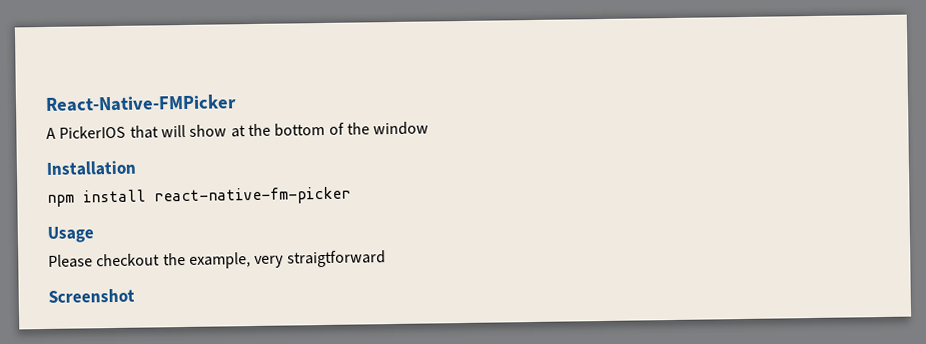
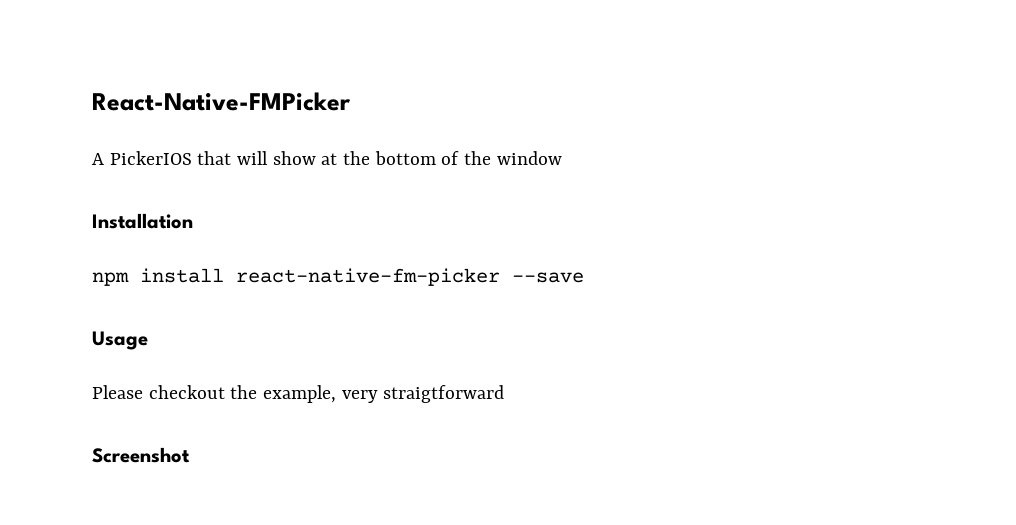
- npm install react-native-fm-picker
+ npm install react-native-fm-picker --save

